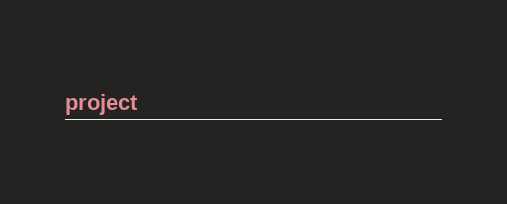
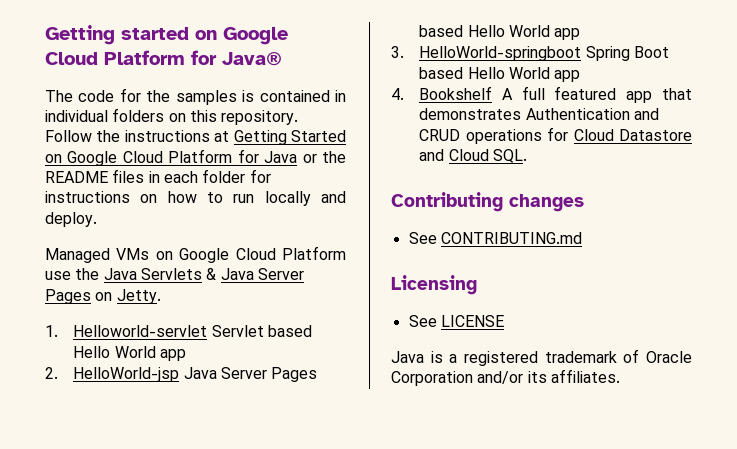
- project
+ Getting started on Google Cloud Platform for Java®
+ The code for the samples is contained in individual folders on this repository. Follow the instructions at Getting Started on Google Cloud Platform for Java or the README files in each folder for instructions on how to run locally and deploy.
+ Managed VMs on Google Cloud Platform use the Java Servlets & Java Server Pages on Jetty.
+ 1. Helloworld-servlet Servlet based Hello World app
+ 2. HelloWorld-jsp Java Server Pages based Hello World app
+ 3. HelloWorld-springboot Spring Boot based Hello World app
+ 4. Bookshelf A full featured app that demonstrates Authentication and CRUD operations for Cloud Datastore and Cloud SQL.
+ Contributing changes
+ See CONTRIBUTING.md
+ Licensing
+ See LICENSE
+ Java is a registered trademark of Oracle Corporation and/or its affiliates.

